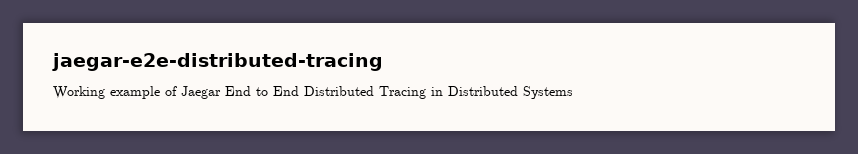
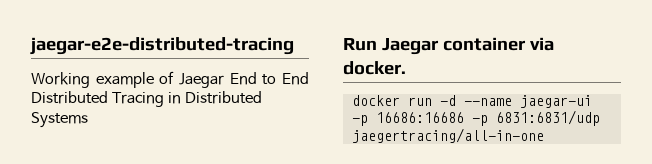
+ Run Jaegar container via docker.
+ docker run -d --name jaegar-ui -p 16686:16686 -p 6831:6831/udp jaegertracing/all-in-one

